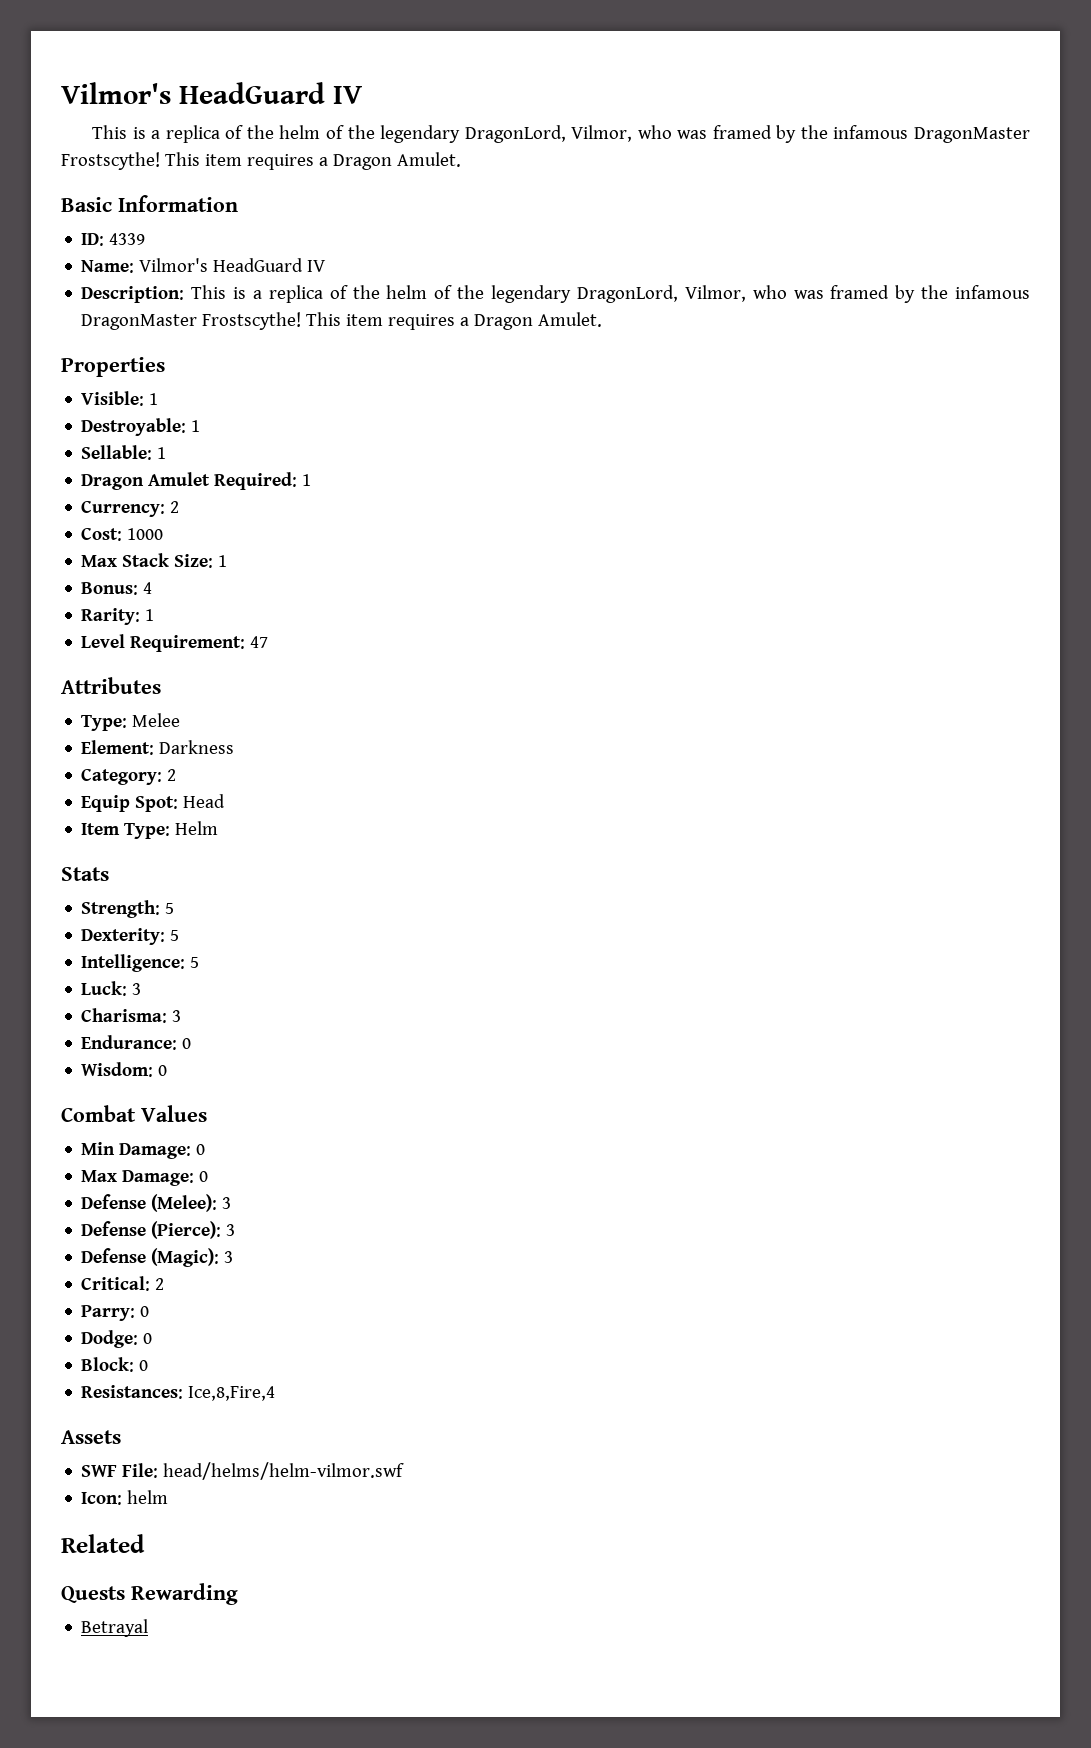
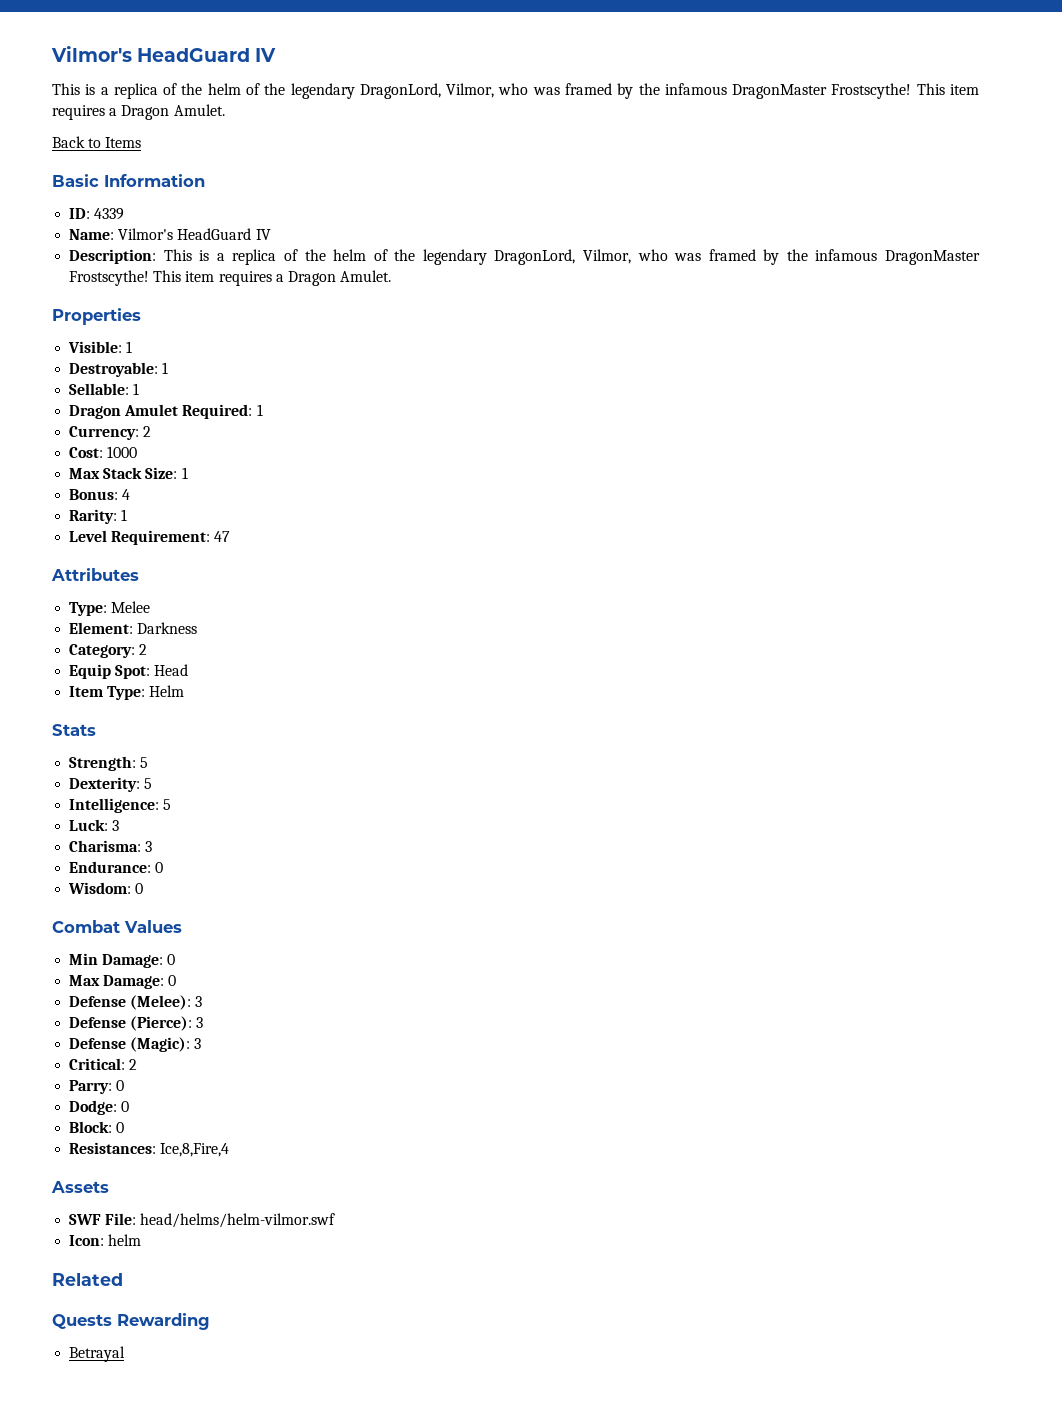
+ Back to Items

